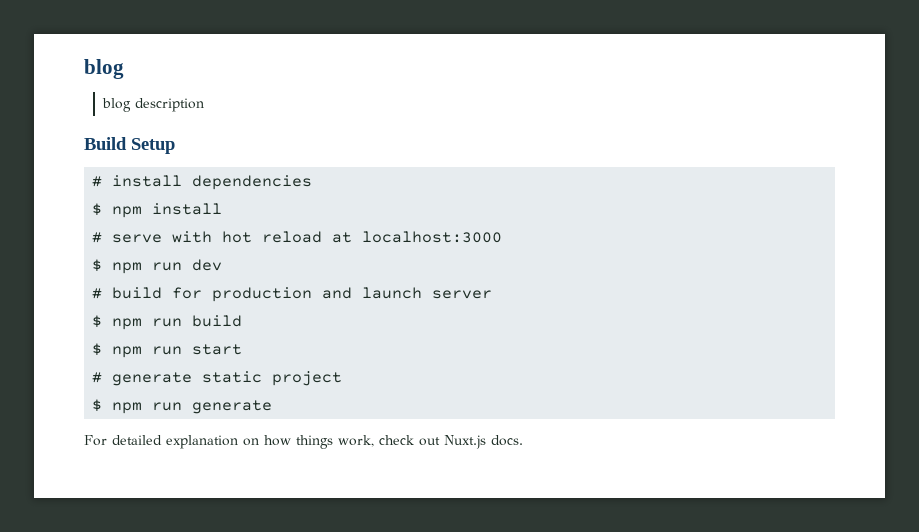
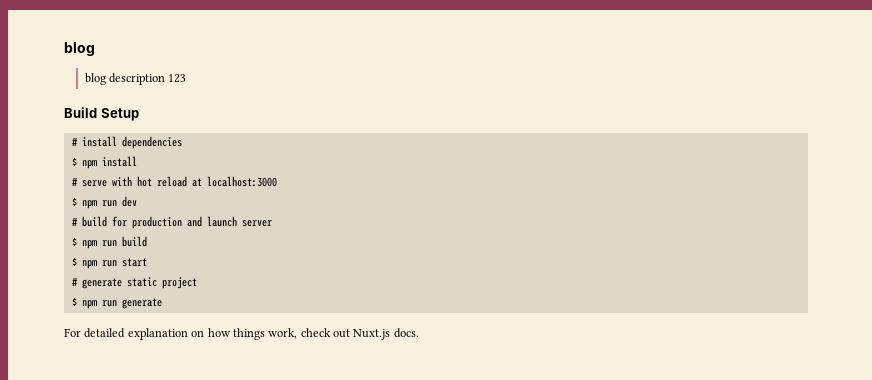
- blog description
+ blog description 123

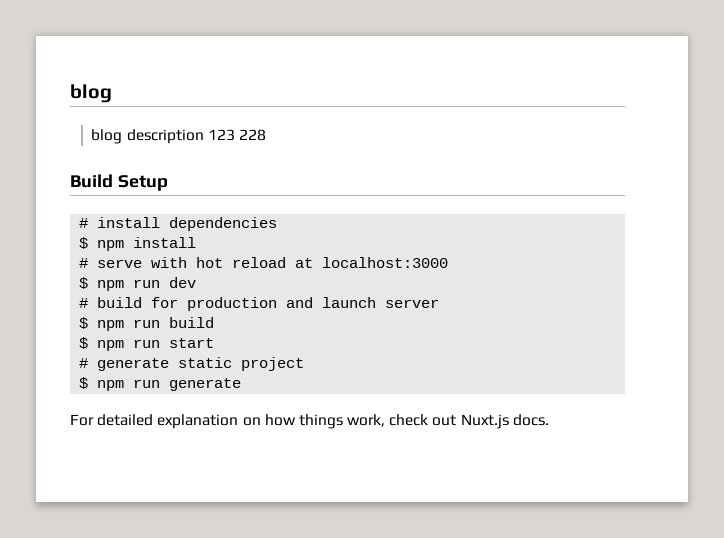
- blog description 123
+ blog description 123 228

